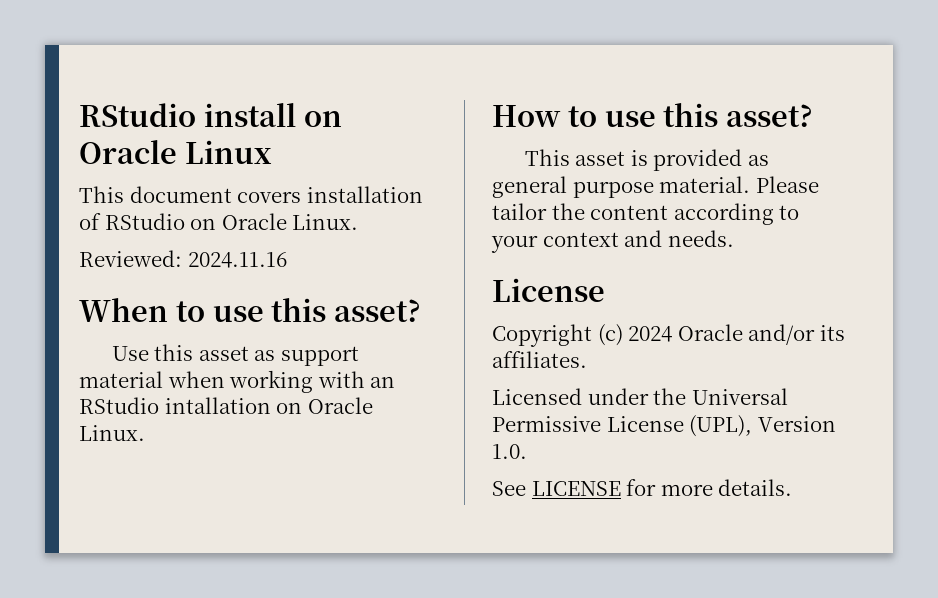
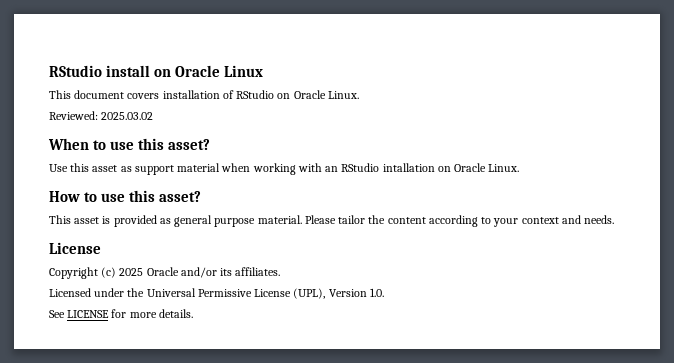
- Reviewed: 2024.11.16
+ Reviewed: 2025.03.02
- Copyright (c) 2024 Oracle and/or its affiliates.
+ Copyright (c) 2025 Oracle and/or its affiliates.

